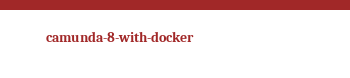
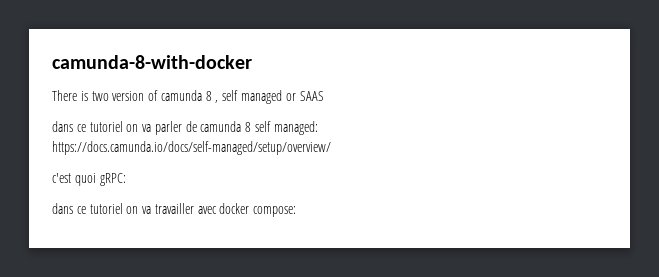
+ There is two version of camunda 8 , self managed or SAAS
+ dans ce tutoriel on va parler de camunda 8 self managed: https://docs.camunda.io/docs/self-managed/setup/overview/
+ c'est quoi gRPC:
+ dans ce tutoriel on va travailler avec docker compose:

